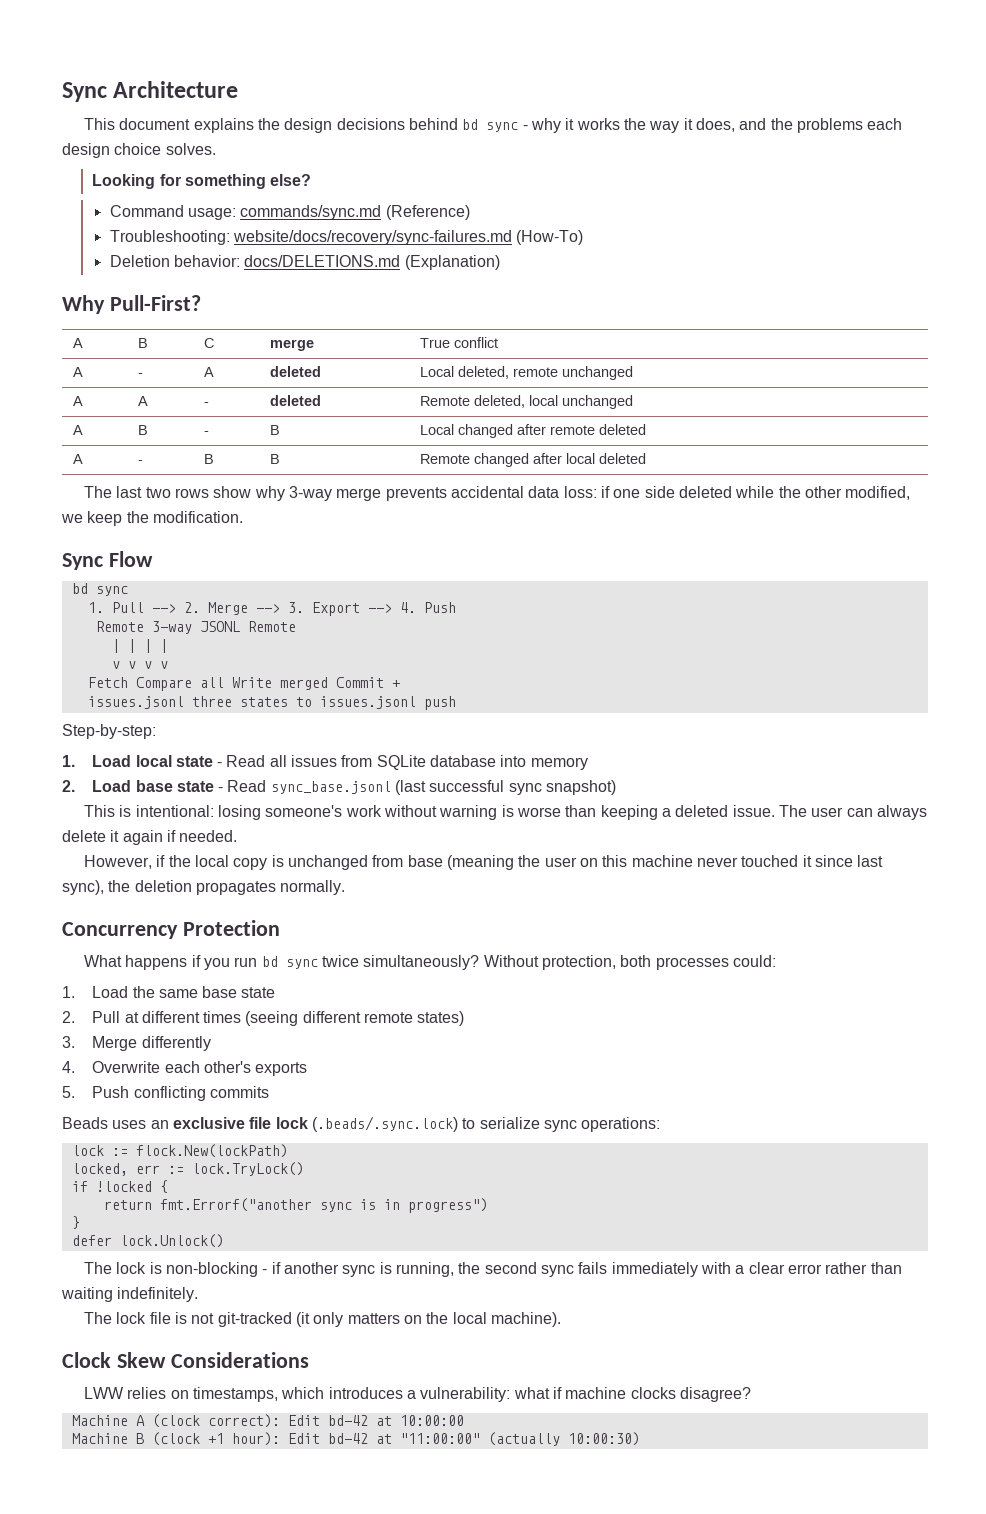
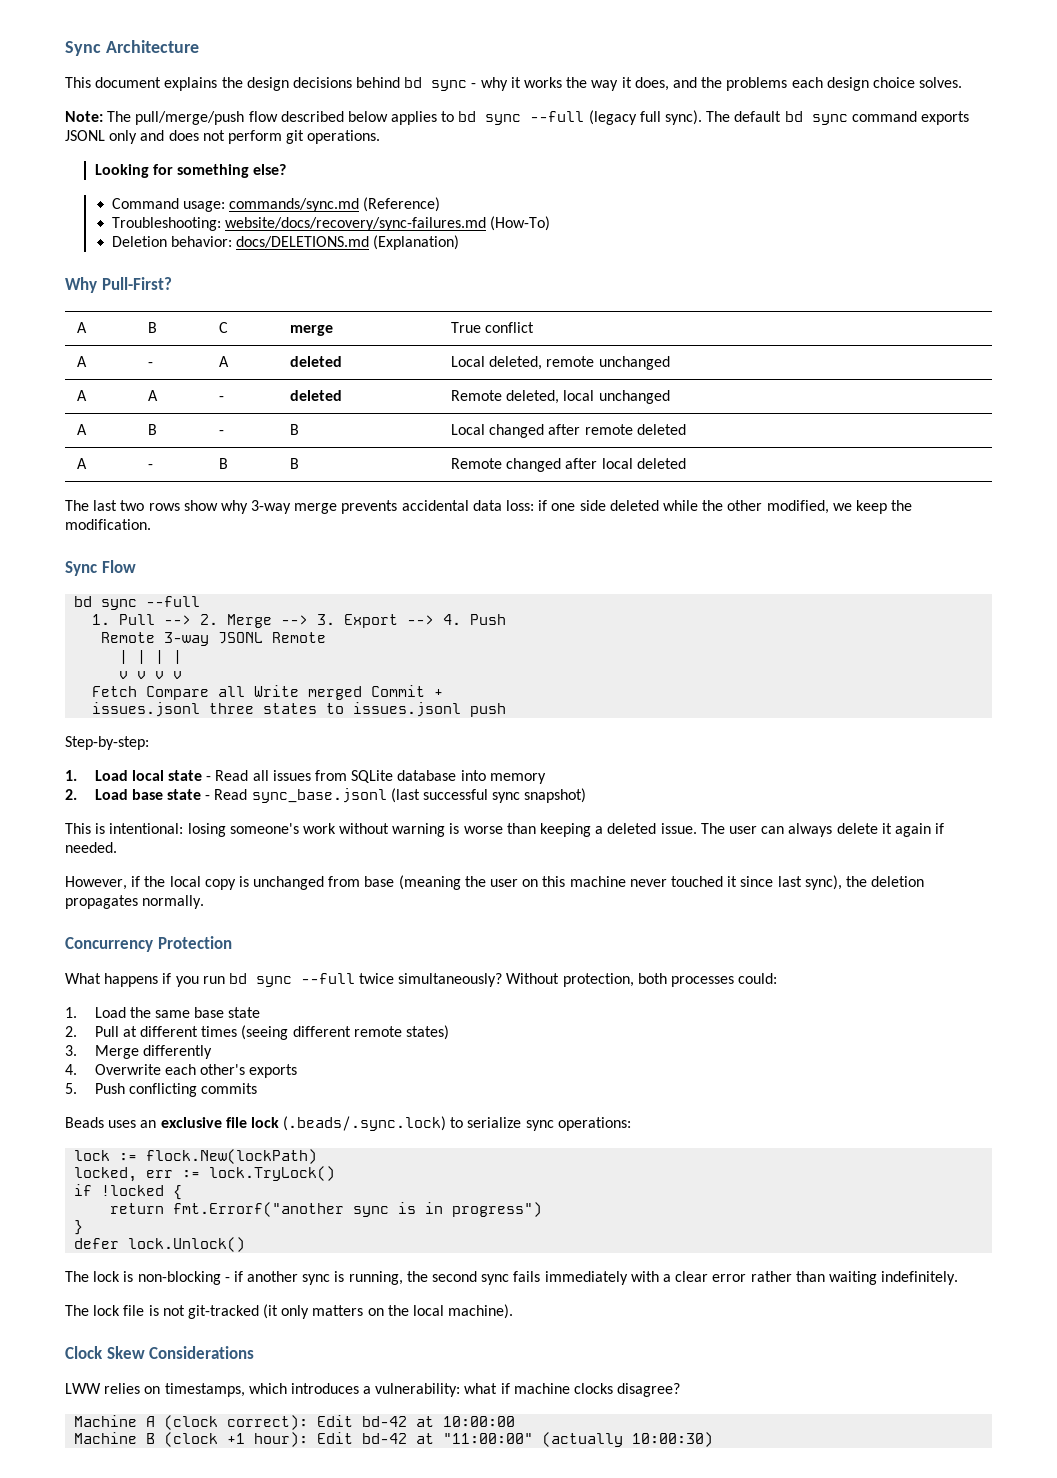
+ Note: The pull/merge/push flow described below applies to bd sync --full (legacy full sync). The default bd sync command exports JSONL only and does not perform git operations.
  Sync Flow
- bd sync
+ bd sync --full
- What happens if you run bd sync twice simultaneously?
+ What happens if you run bd sync --full twice simultaneously?

